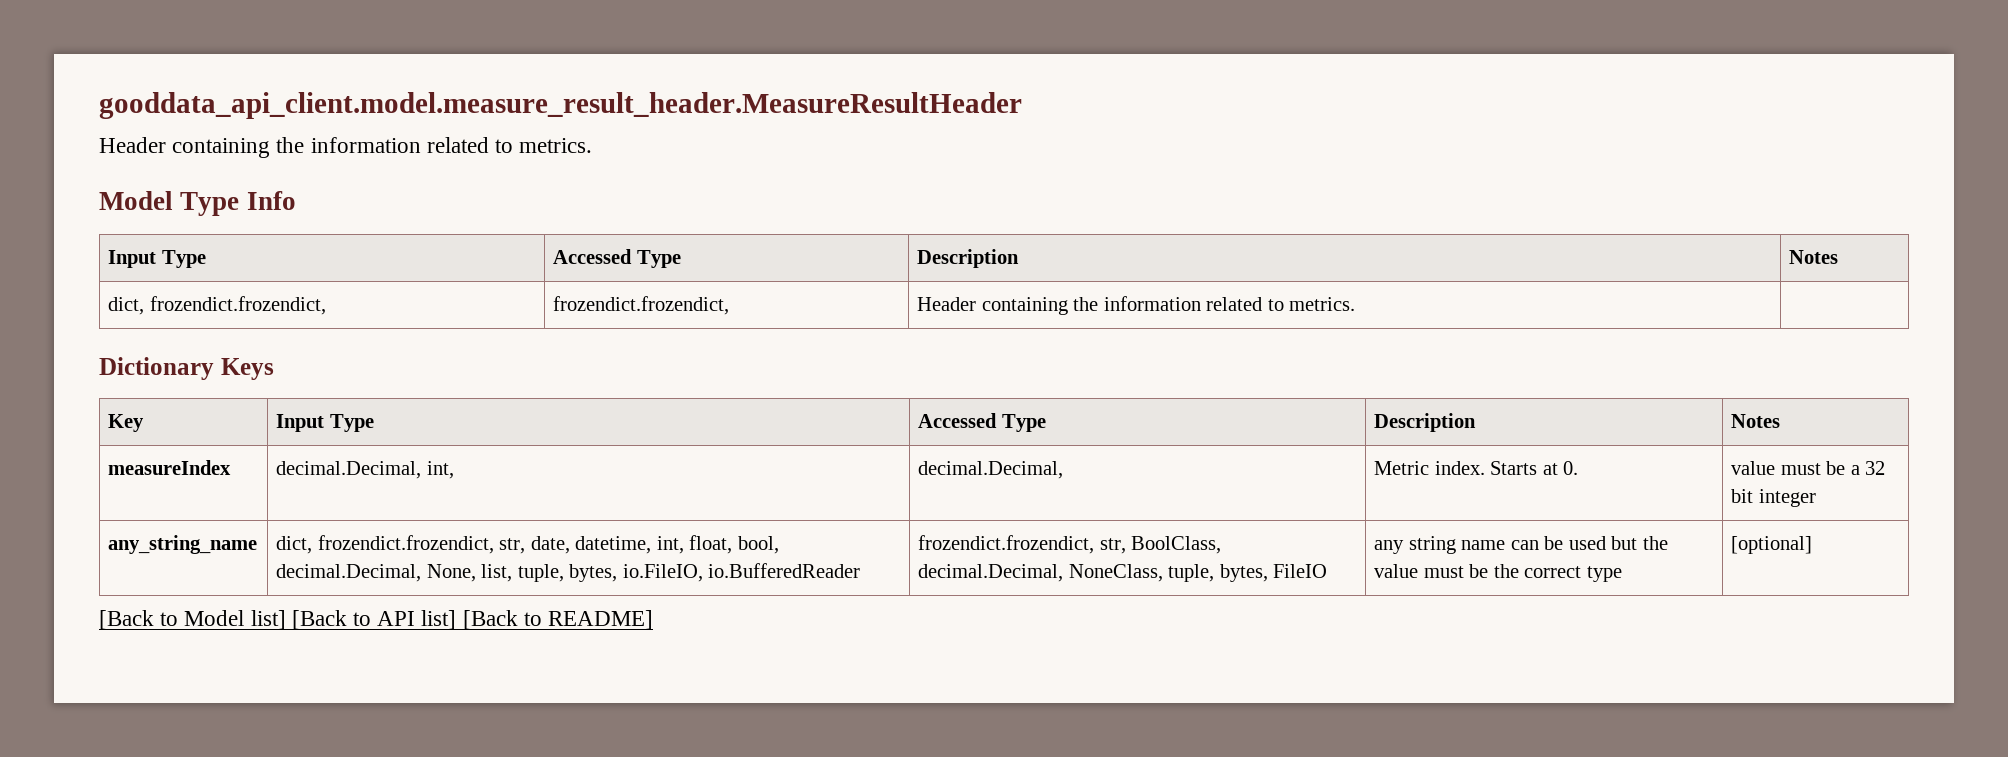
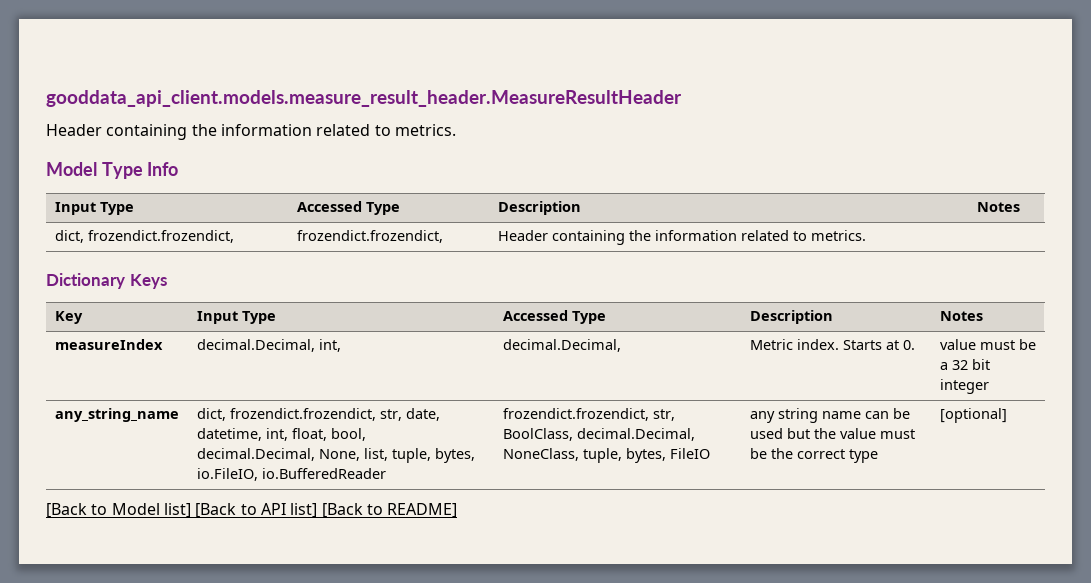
- gooddata_api_client.model.measure_result_header.MeasureResultHeader
+ gooddata_api_client.models.measure_result_header.MeasureResultHeader

